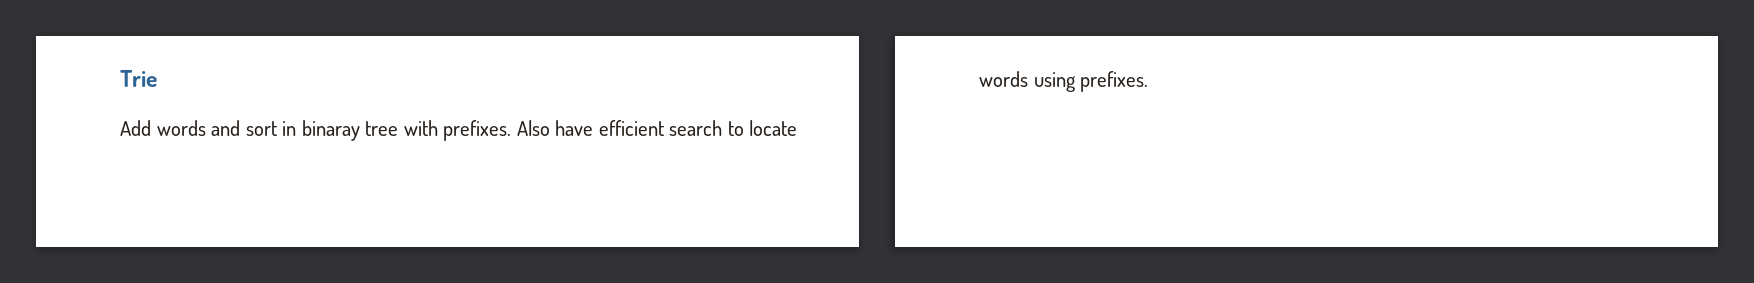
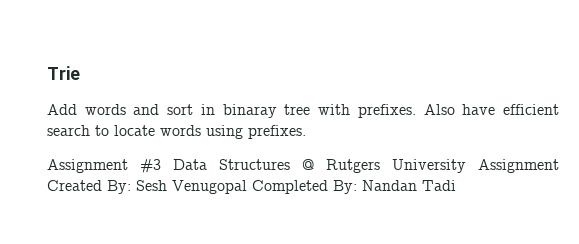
+ Assignment #3 Data Structures @ Rutgers University Assignment Created By: Sesh Venugopal Completed By: Nandan Tadi

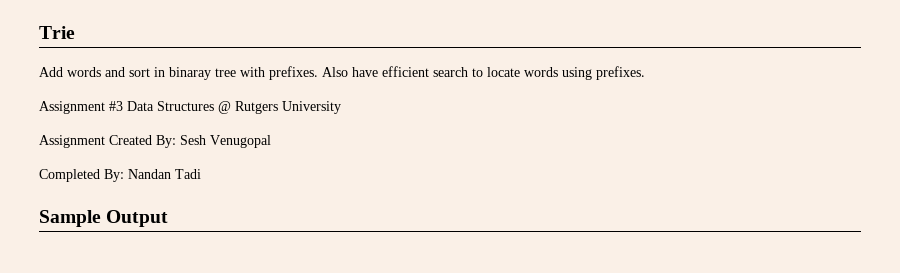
- Assignment #3 Data Structures @ Rutgers University Assignment Created By: Sesh Venugopal Completed By: Nandan Tadi
+ Assignment #3 Data Structures @ Rutgers University
+ Assignment Created By: Sesh Venugopal
+ Completed By: Nandan Tadi
+ Sample Output

